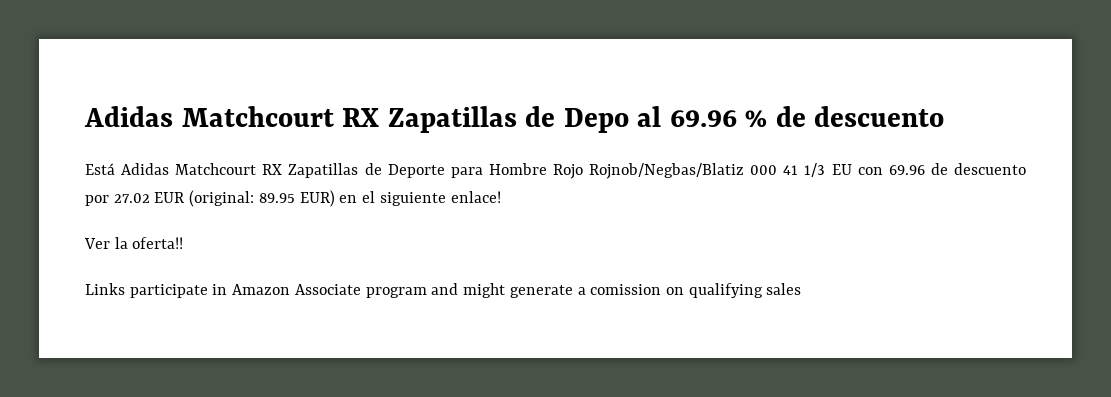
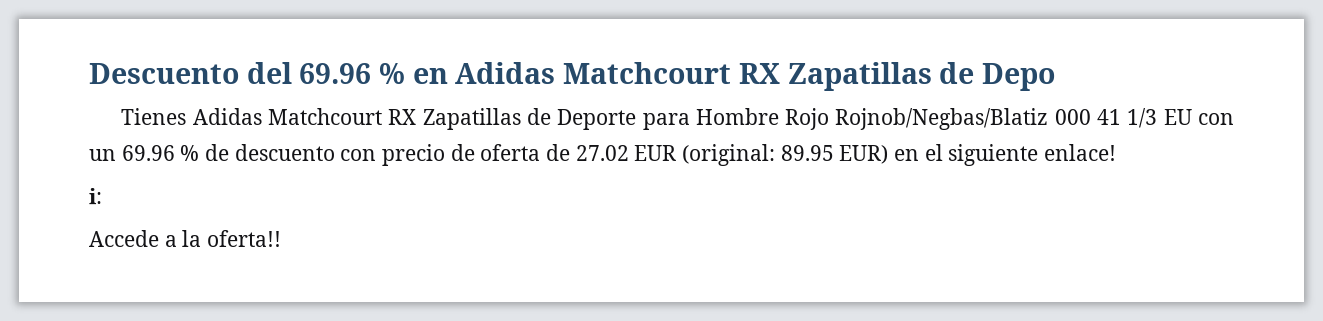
- Adidas Matchcourt RX Zapatillas de Depo al 69.96 % de descuento
- Está Adidas Matchcourt RX Zapatillas de Deporte para Hombre Rojo Rojnob/Negbas/Blatiz 000 41 1/3 EU con 69.96 de descuento por 27.02 EUR (original: 89.95 EUR) en el siguiente enlace!
+ Descuento del 69.96 % en Adidas Matchcourt RX Zapatillas de Depo
+ Tienes Adidas Matchcourt RX Zapatillas de Deporte para Hombre Rojo Rojnob/Negbas/Blatiz 000 41 1/3 EU con un 69.96 % de descuento con precio de oferta de 27.02 EUR (original: 89.95 EUR) en el siguiente enlace!
- Ver la oferta!!
+ ℹ:
+ Accede a la oferta!!
- Links participate in Amazon Associate program and might generate a comission on qualifying sales

